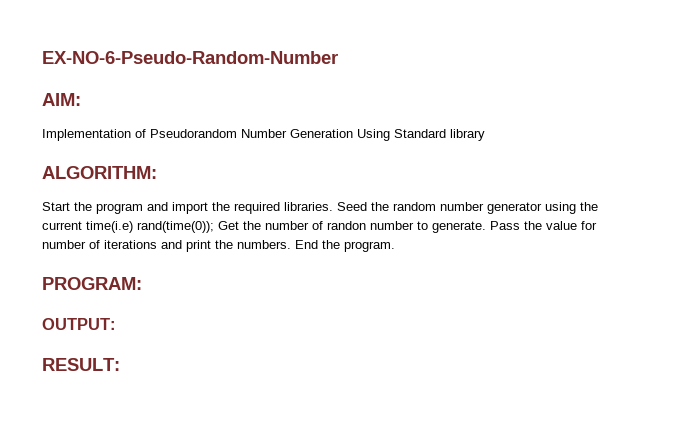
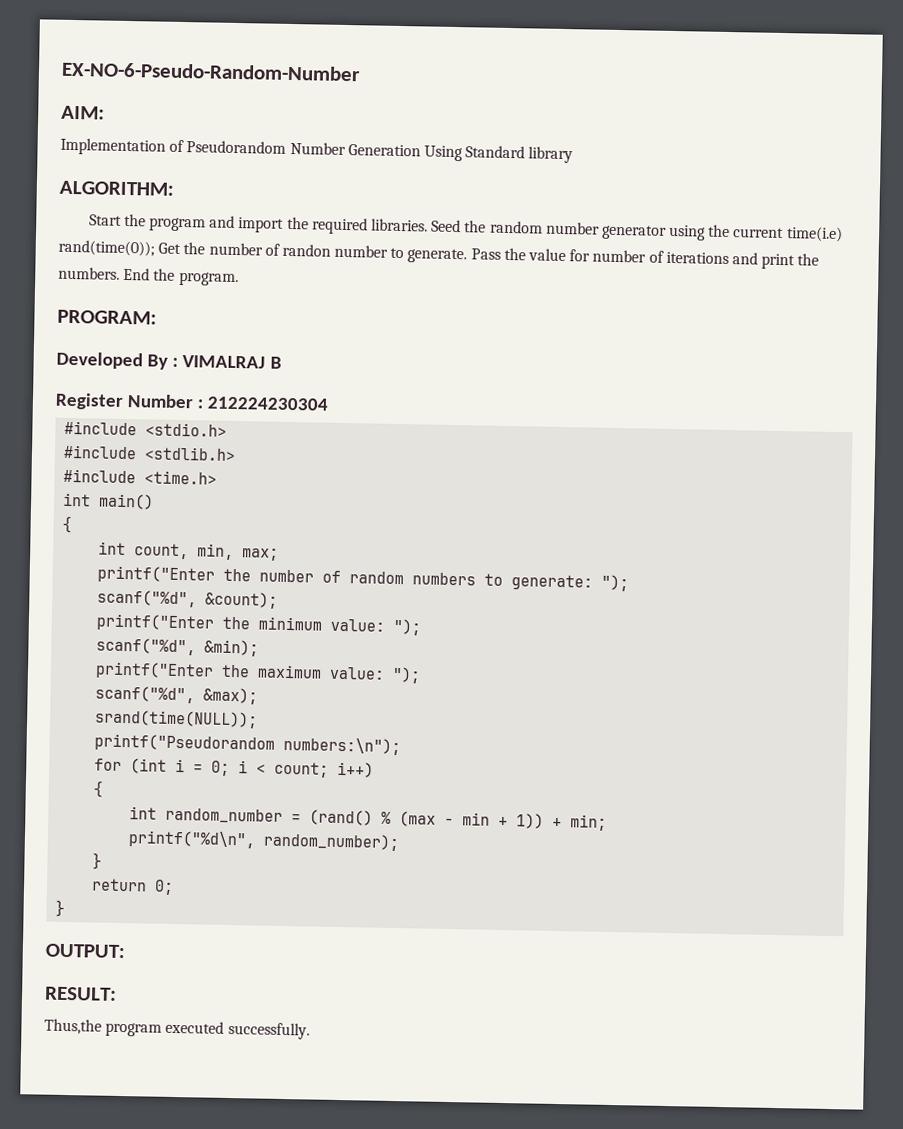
+ Developed By : VIMALRAJ B
+ Register Number : 212224230304
+ #include <stdio.h>
+ #include <stdlib.h>
+ #include <time.h>
+ int main()
+ {
+ int count, min, max;
+ printf("Enter the number of random numbers to generate: ");
+ scanf("%d", &count);
+ printf("Enter the minimum value: ");
+ scanf("%d", &min);
+ printf("Enter the maximum value: ");
+ scanf("%d", &max);
+ srand(time(NULL));
+ printf("Pseudorandom numbers:\n");
+ for (int i = 0; i < count; i++)
+ {
+ int random_number = (rand() % (max - min + 1)) + min;
+ printf("%d\n", random_number);
+ }
+ return 0;
+ }
  OUTPUT:
  RESULT:
+ Thus,the program executed successfully.

